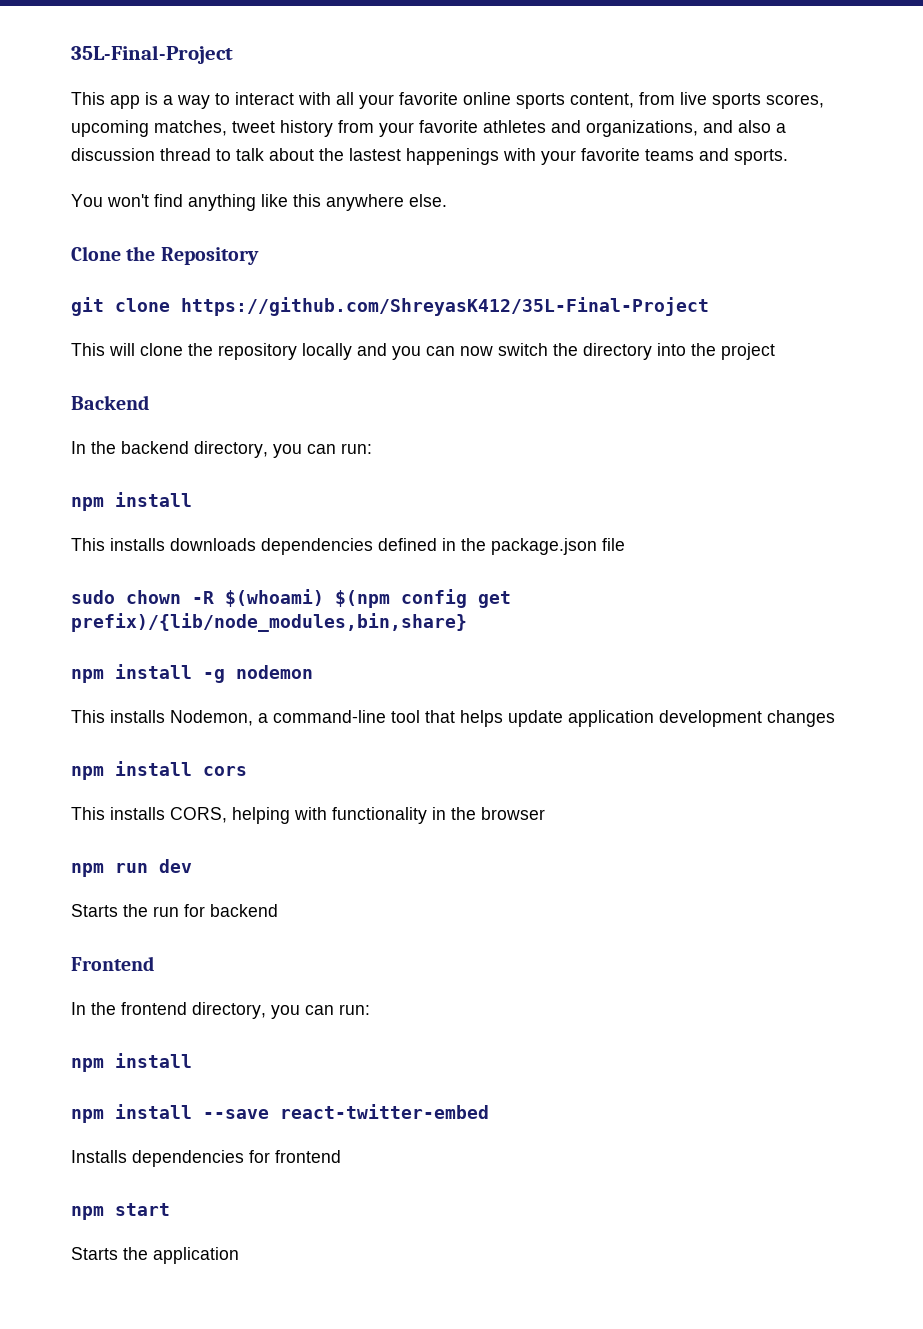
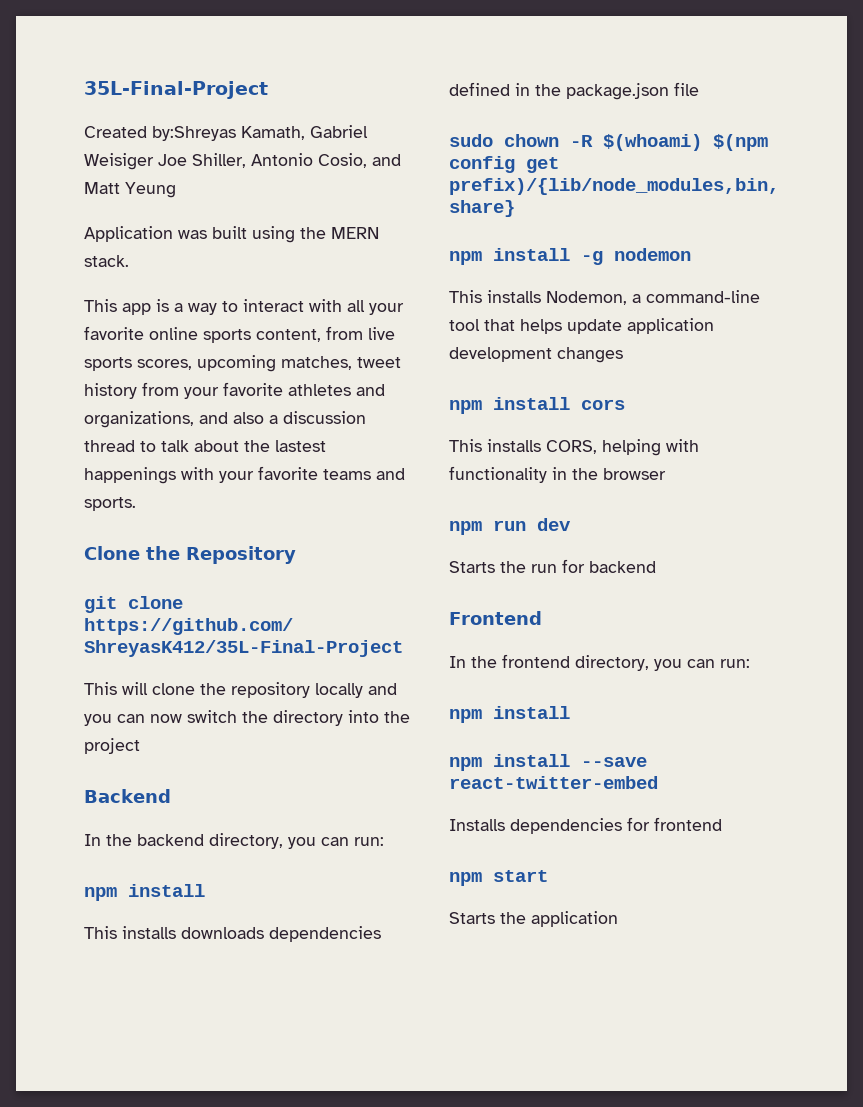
+ Created by:Shreyas Kamath, Gabriel Weisiger Joe Shiller, Antonio Cosio, and Matt Yeung
+ Application was built using the MERN stack.
- You won't find anything like this anywhere else.

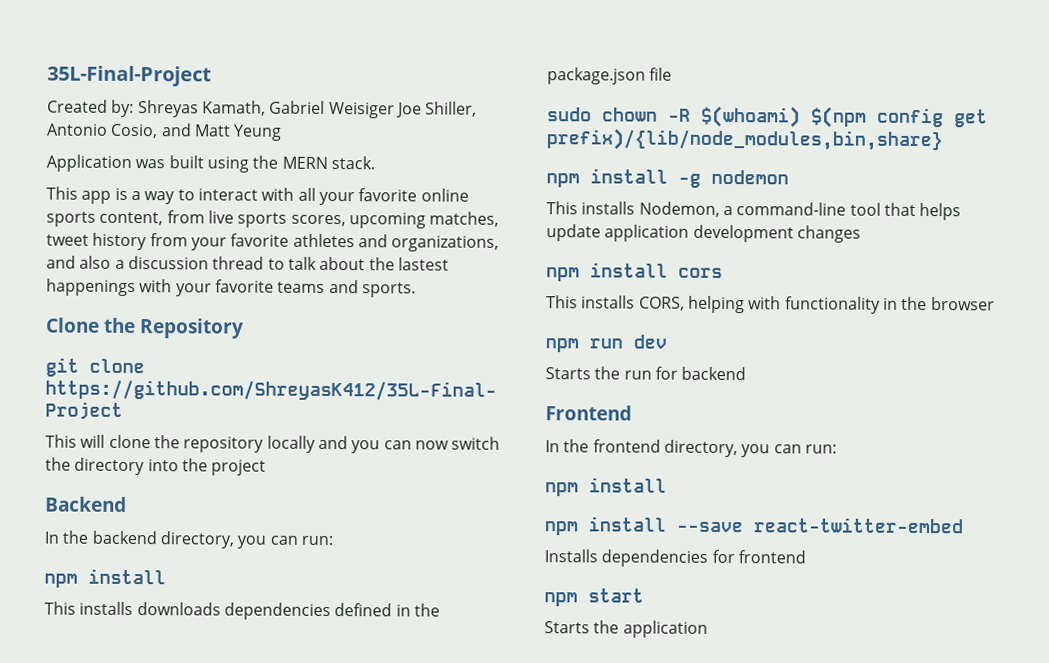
- Created by:Shreyas Kamath, Gabriel Weisiger Joe Shiller, Antonio Cosio, and Matt Yeung
+ Created by: Shreyas Kamath, Gabriel Weisiger Joe Shiller, Antonio Cosio, and Matt Yeung

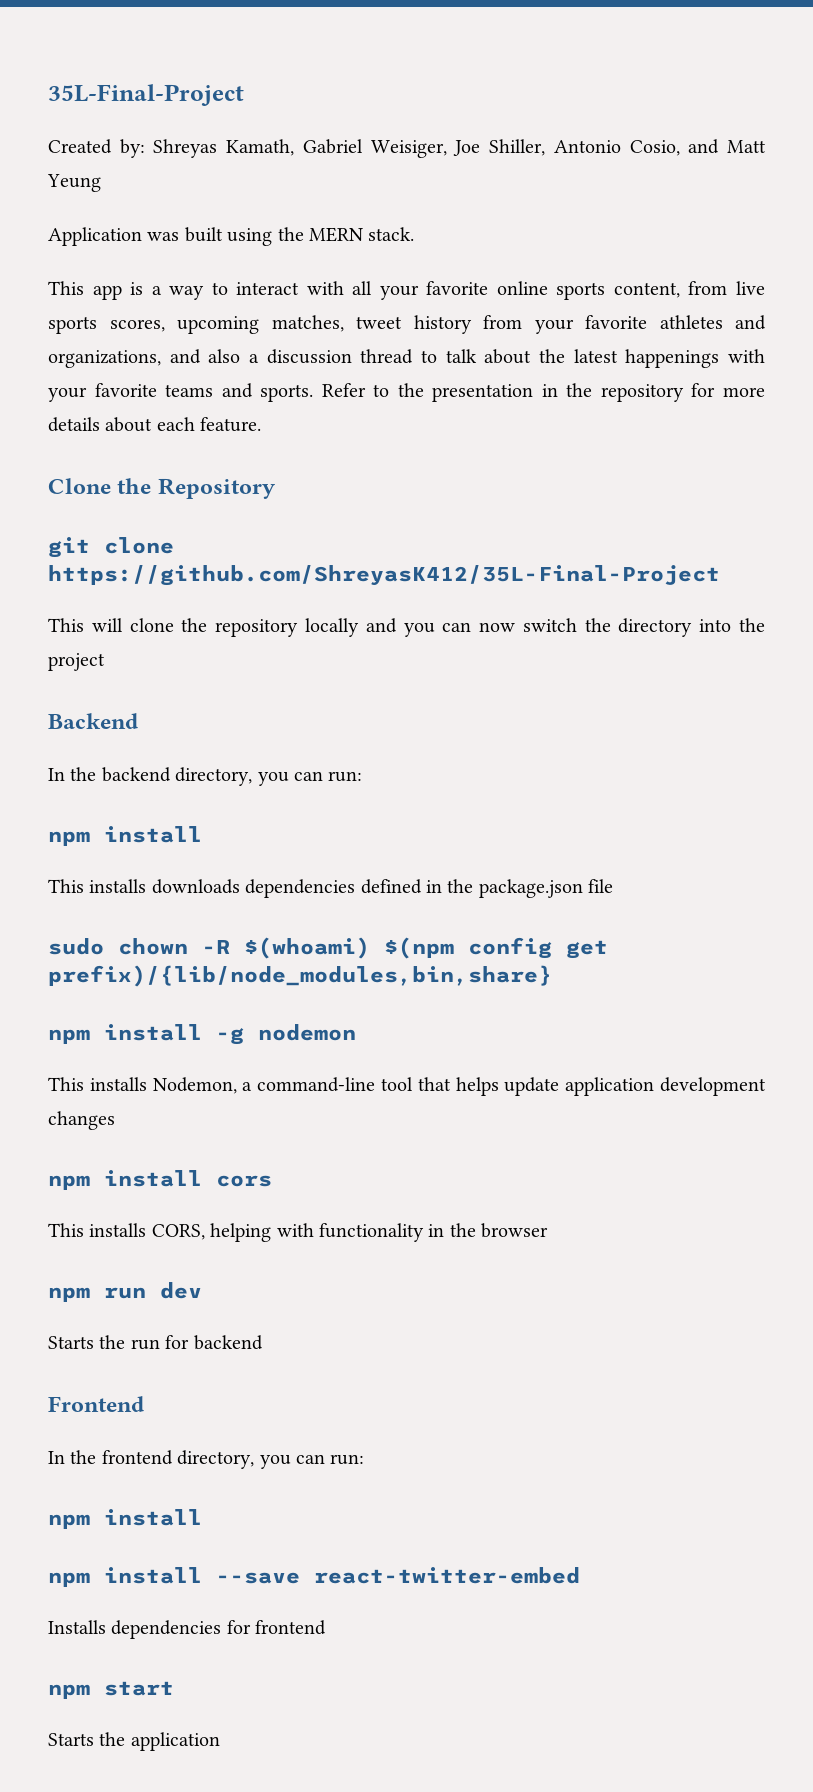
- Created by: Shreyas Kamath, Gabriel Weisiger Joe Shiller, Antonio Cosio, and Matt Yeung
+ Created by: Shreyas Kamath, Gabriel Weisiger, Joe Shiller, Antonio Cosio, and Matt Yeung
- This app is a way to interact with all your favorite online sports content, from live sports scores, upcoming matches, tweet history from your favorite athletes and organizations, and also a discussion thread to talk about the lastest happenings with your favorite teams and sports.
+ This app is a way to interact with all your favorite online sports content, from live sports scores, upcoming matches, tweet history from your favorite athletes and organizations, and also a discussion thread to talk about the latest happenings with your favorite teams and sports. Refer to the presentation in the repository for more details about each feature.

